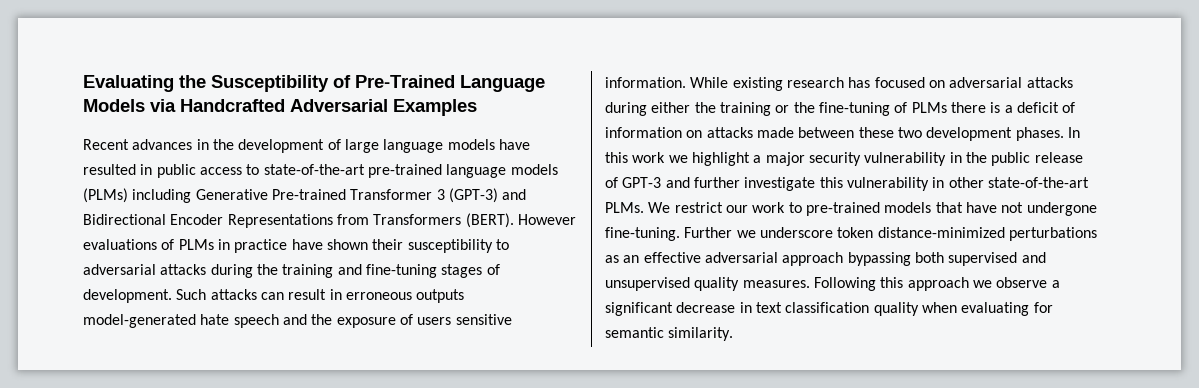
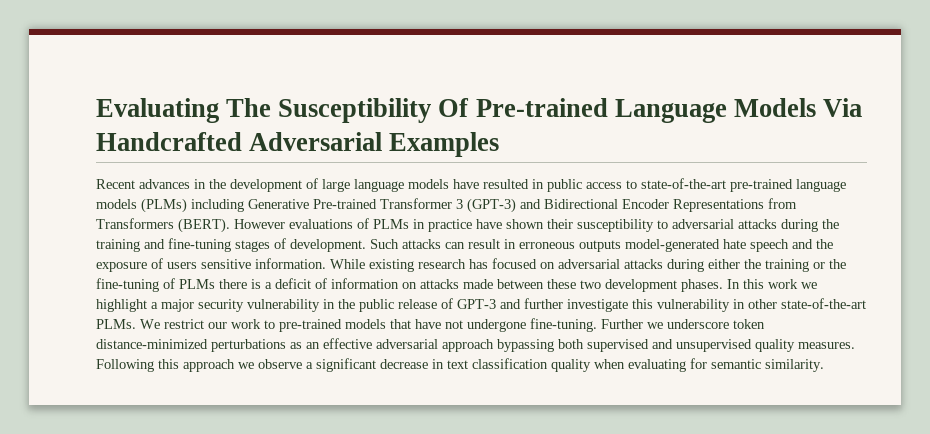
- Evaluating the Susceptibility of Pre-Trained Language Models via Handcrafted Adversarial Examples
+ Evaluating The Susceptibility Of Pre-trained Language Models Via Handcrafted Adversarial Examples

